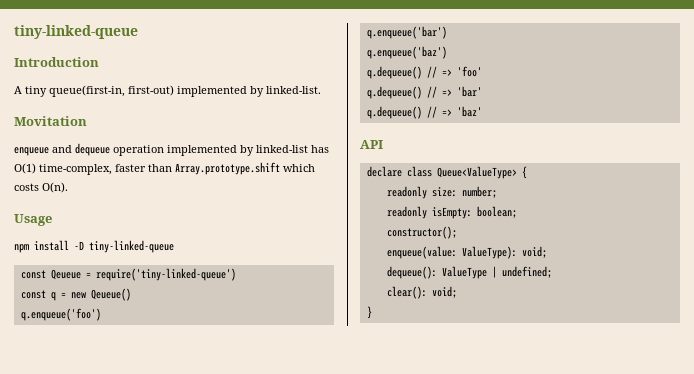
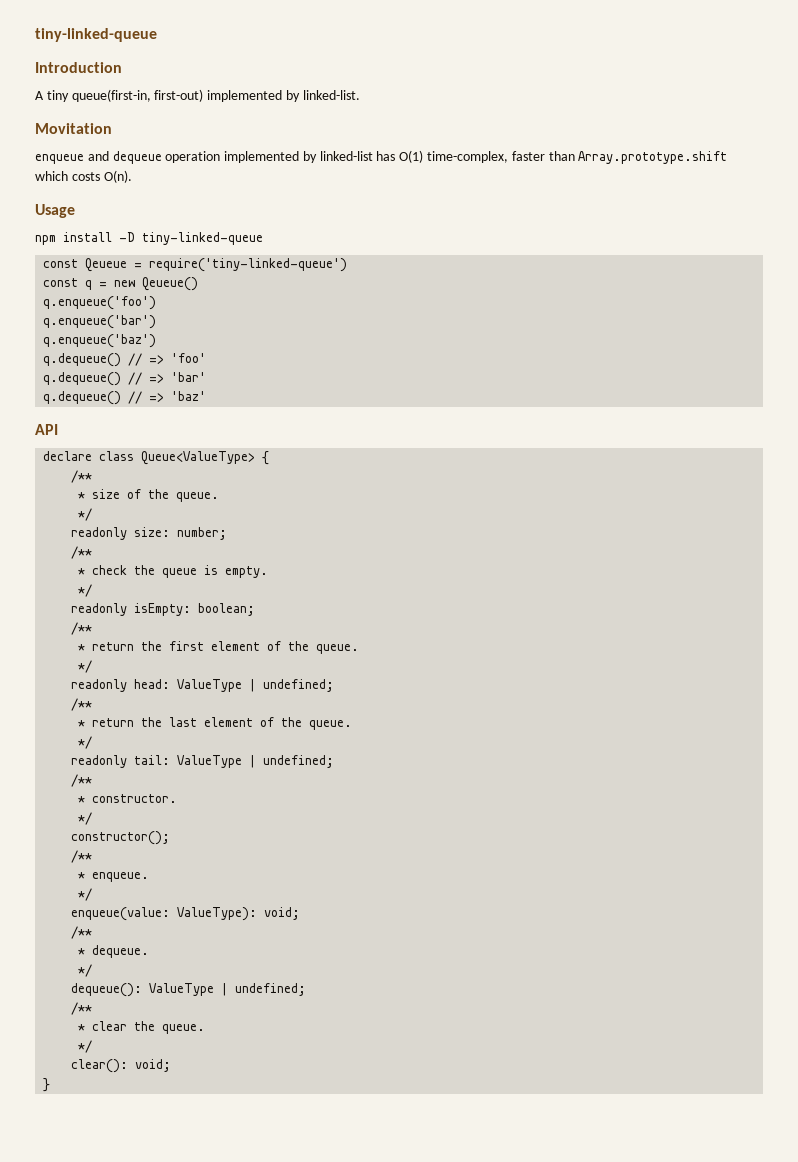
  declare class Queue<ValueType> {
+ /**
+ * size of the queue.
+ */
  readonly size: number;
+ /**
+ * check the queue is empty.
+ */
  readonly isEmpty: boolean;
+ /**
+ * return the first element of the queue.
+ */
+ readonly head: ValueType | undefined;
+ /**
+ * return the last element of the queue.
+ */
+ readonly tail: ValueType | undefined;
+ /**
+ * constructor.
+ */
  constructor();
+ /**
+ * enqueue.
+ */
  enqueue(value: ValueType): void;
+ /**
+ * dequeue.
+ */
  dequeue(): ValueType | undefined;
+ /**
+ * clear the queue.
+ */

